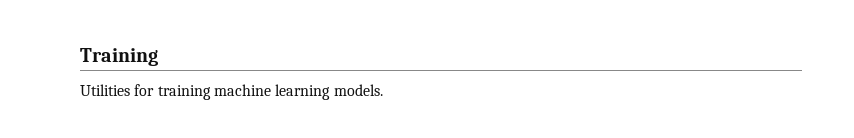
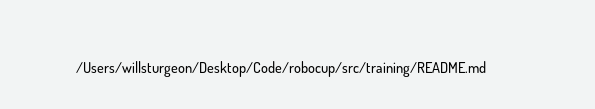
- Training
- Utilities for training machine learning models.
+ /Users/willsturgeon/Desktop/Code/robocup/src/training/README.md

